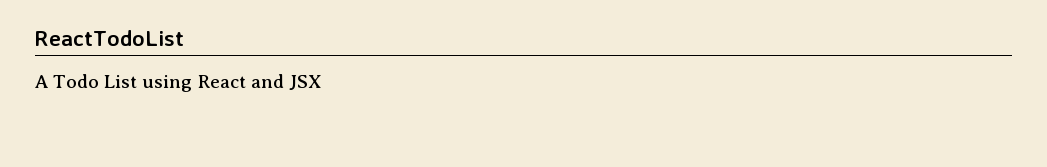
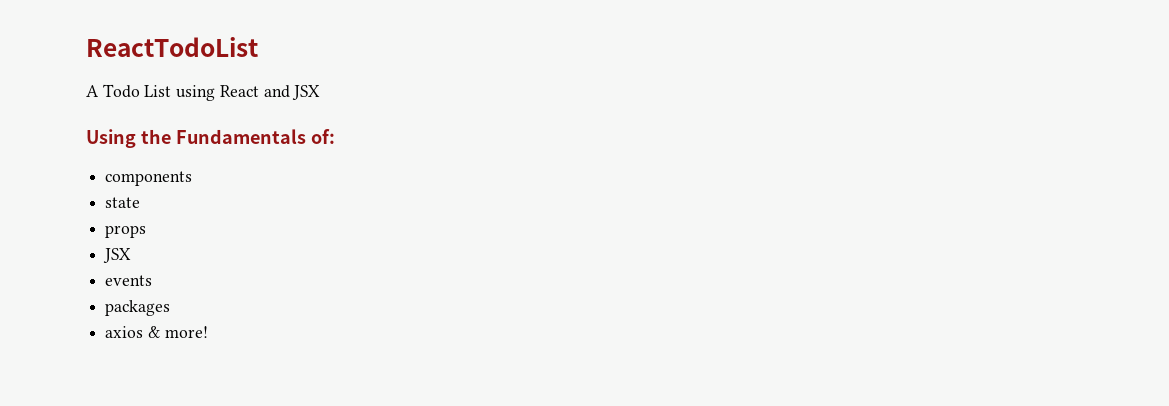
+ Using the Fundamentals of:
+ components
+ state
+ props
+ JSX
+ events
+ packages
+ axios & more!

